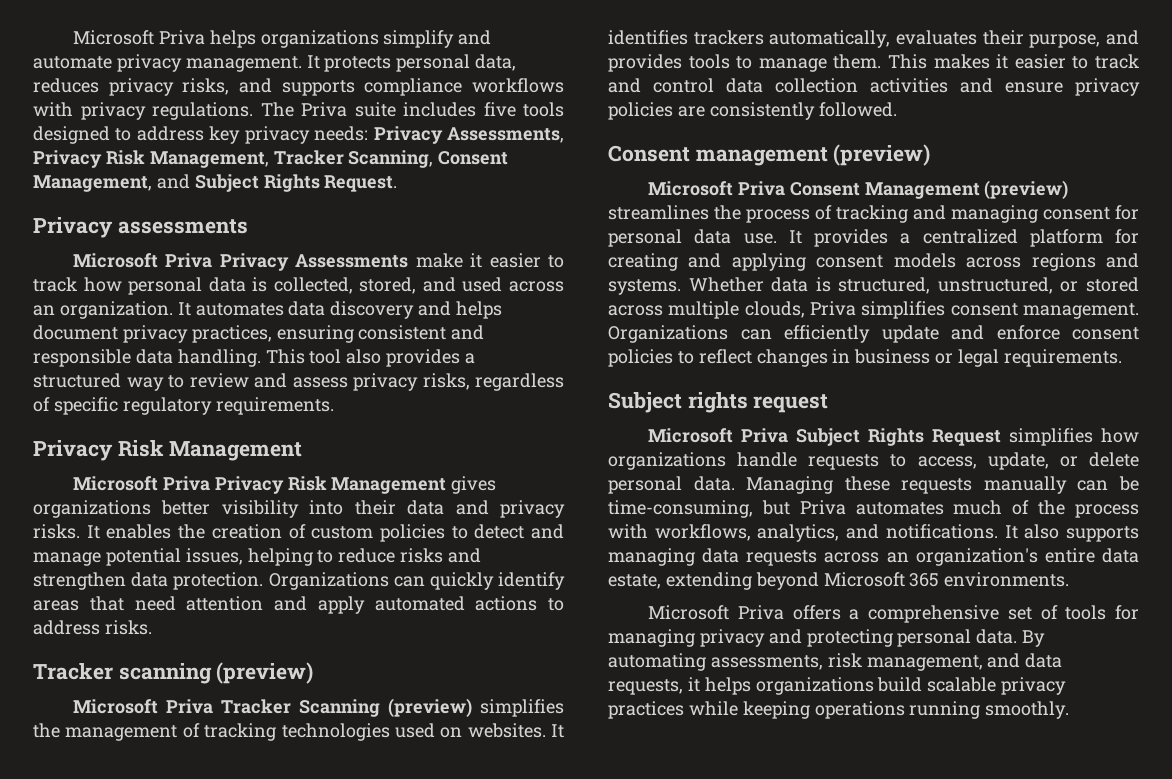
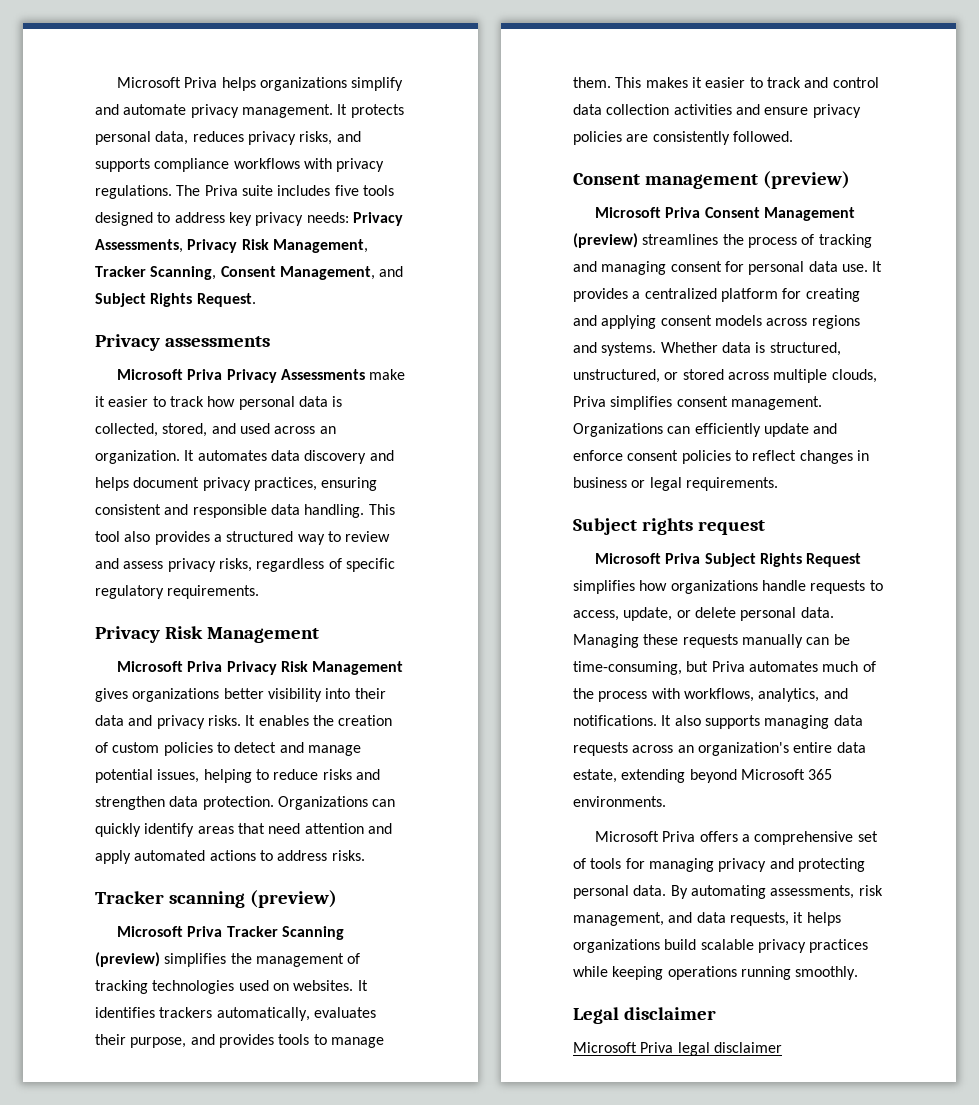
+ Legal disclaimer
+ Microsoft Priva legal disclaimer

